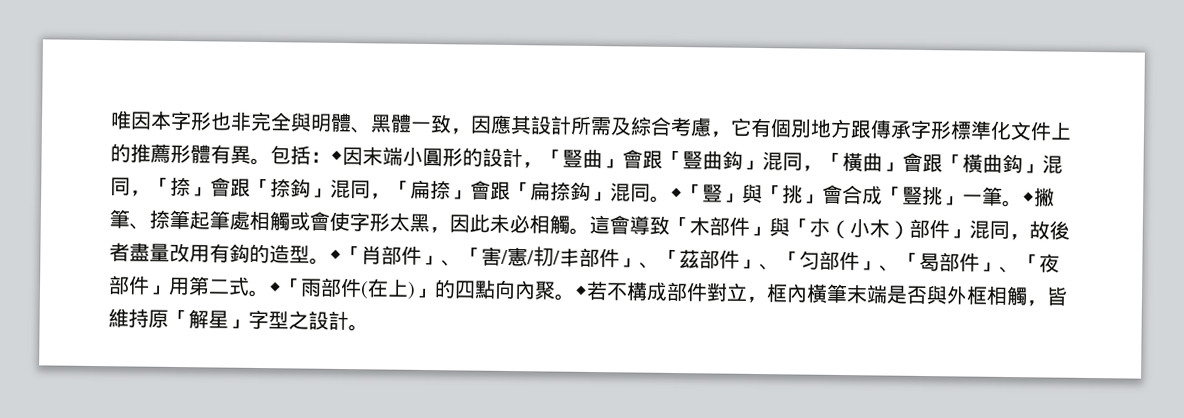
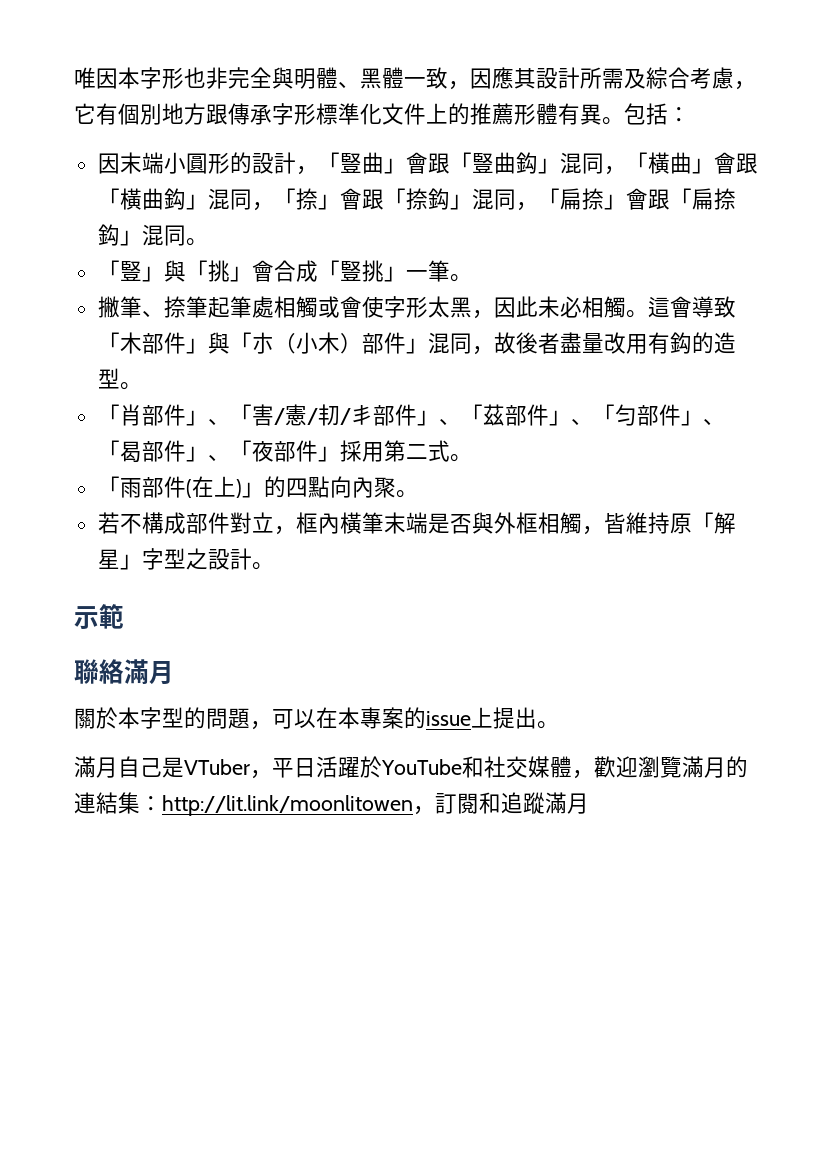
- 包括：◆因末端小圓形的設計，「豎曲」會跟「豎曲鈎」混同，「橫曲」會跟「橫曲鈎」混同，「捺」會跟「捺鈎」混同，「扁捺」會跟「扁捺鈎」混同。◆「豎」與「挑」會合成「豎挑」一筆。◆撇筆、捺筆起筆處相觸或會使字形太黑，因此未必相觸。
+ 包括：
+ 因末端小圓形的設計，「豎曲」會跟「豎曲鈎」混同，「橫曲」會跟「橫曲鈎」混同，「捺」會跟「捺鈎」混同，「扁捺」會跟「扁捺鈎」混同。
+ 「豎」與「挑」會合成「豎挑」一筆。
+ 撇筆、捺筆起筆處相觸或會使字形太黑，因此未必相觸。
- 這會導致「木部件」與「朩（小木）部件」混同，故後者盡量改用有鈎的造型。◆「肖部件」、「害/憲/㓞/丯部件」、「茲部件」、「匀部件」、「曷部件」、「夜部件」用第二式。◆「雨部件(在上)」的四點向內聚。◆若不構成部件對立，框內橫筆末端是否與外框相觸，皆維持原「解星」字型之設計。
+ 這會導致「木部件」與「朩（小木）部件」混同，故後者盡量改用有鈎的造型。
+ 「肖部件」、「害/憲/㓞/丯部件」、「茲部件」、「匀部件」、「曷部件」、「夜部件」採用第二式。
+ 「雨部件(在上)」的四點向內聚。
+ 若不構成部件對立，框內橫筆末端是否與外框相觸，皆維持原「解星」字型之設計。
+ 示範
+ 聯絡滿月
+ 關於本字型的問題，可以在本專案的issue上提出。
+ 滿月自己是VTuber，平日活躍於YouTube和社交媒體，歡迎瀏覽滿月的連結集：http://lit.link/moonlitowen，訂閱和追蹤滿月

